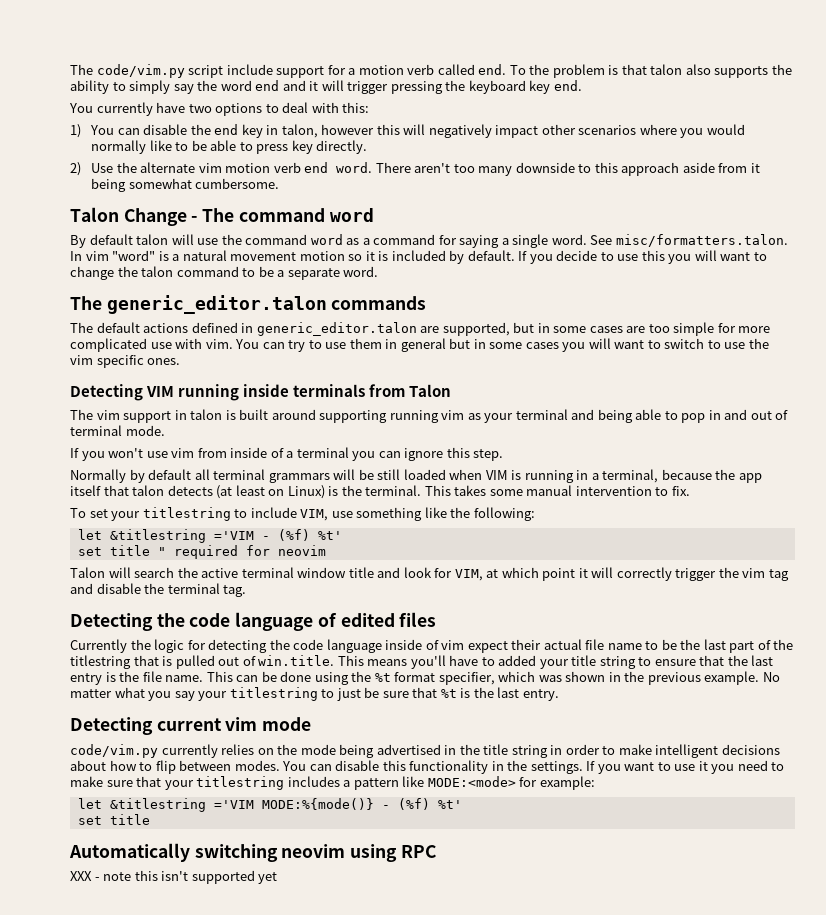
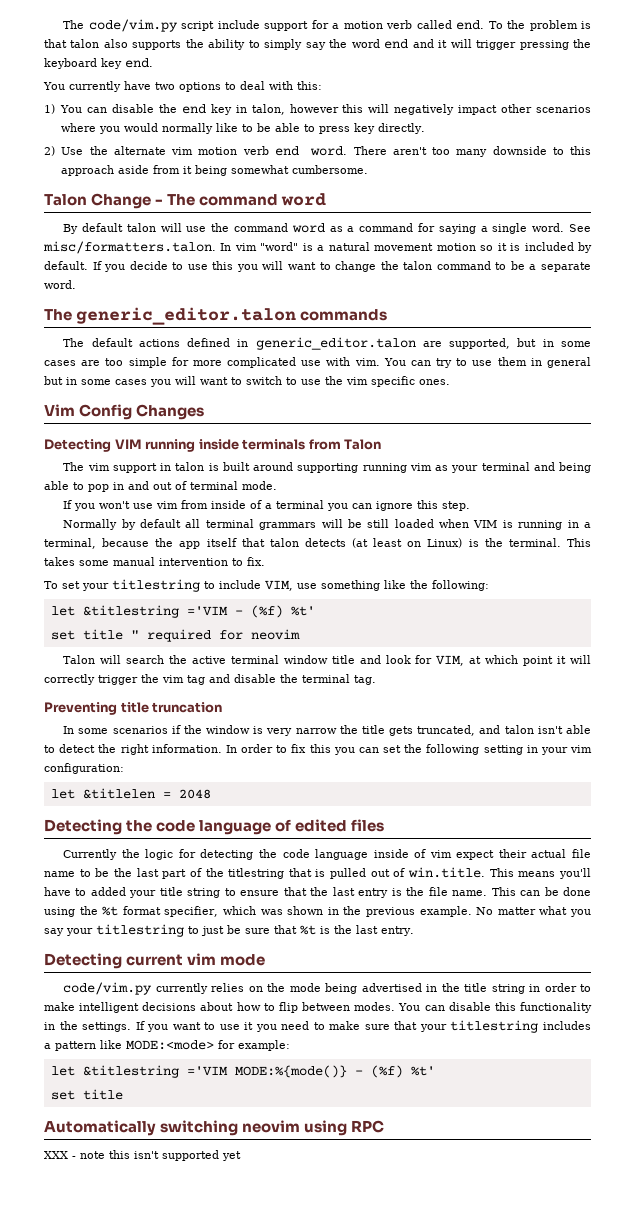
+ Vim Config Changes
+ Preventing title truncation
+ In some scenarios if the window is very narrow the title gets truncated, and talon isn't able to detect the right information. In order to fix this you can set the following setting in your vim configuration:
+ let &titlelen = 2048

